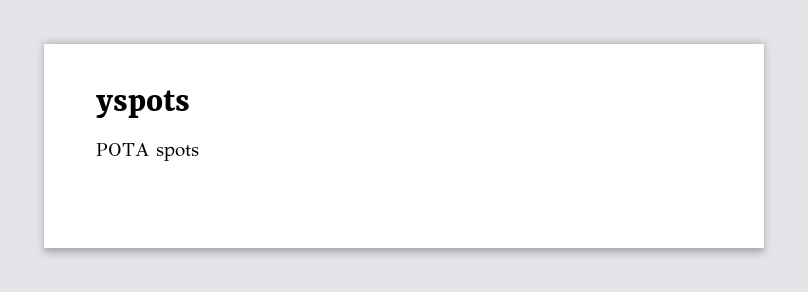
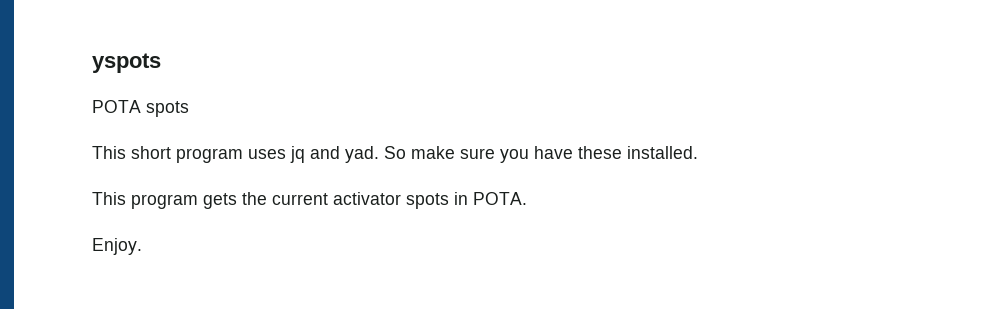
+ This short program uses jq and yad. So make sure you have these installed.
+ This program gets the current activator spots in POTA.
+ Enjoy.

